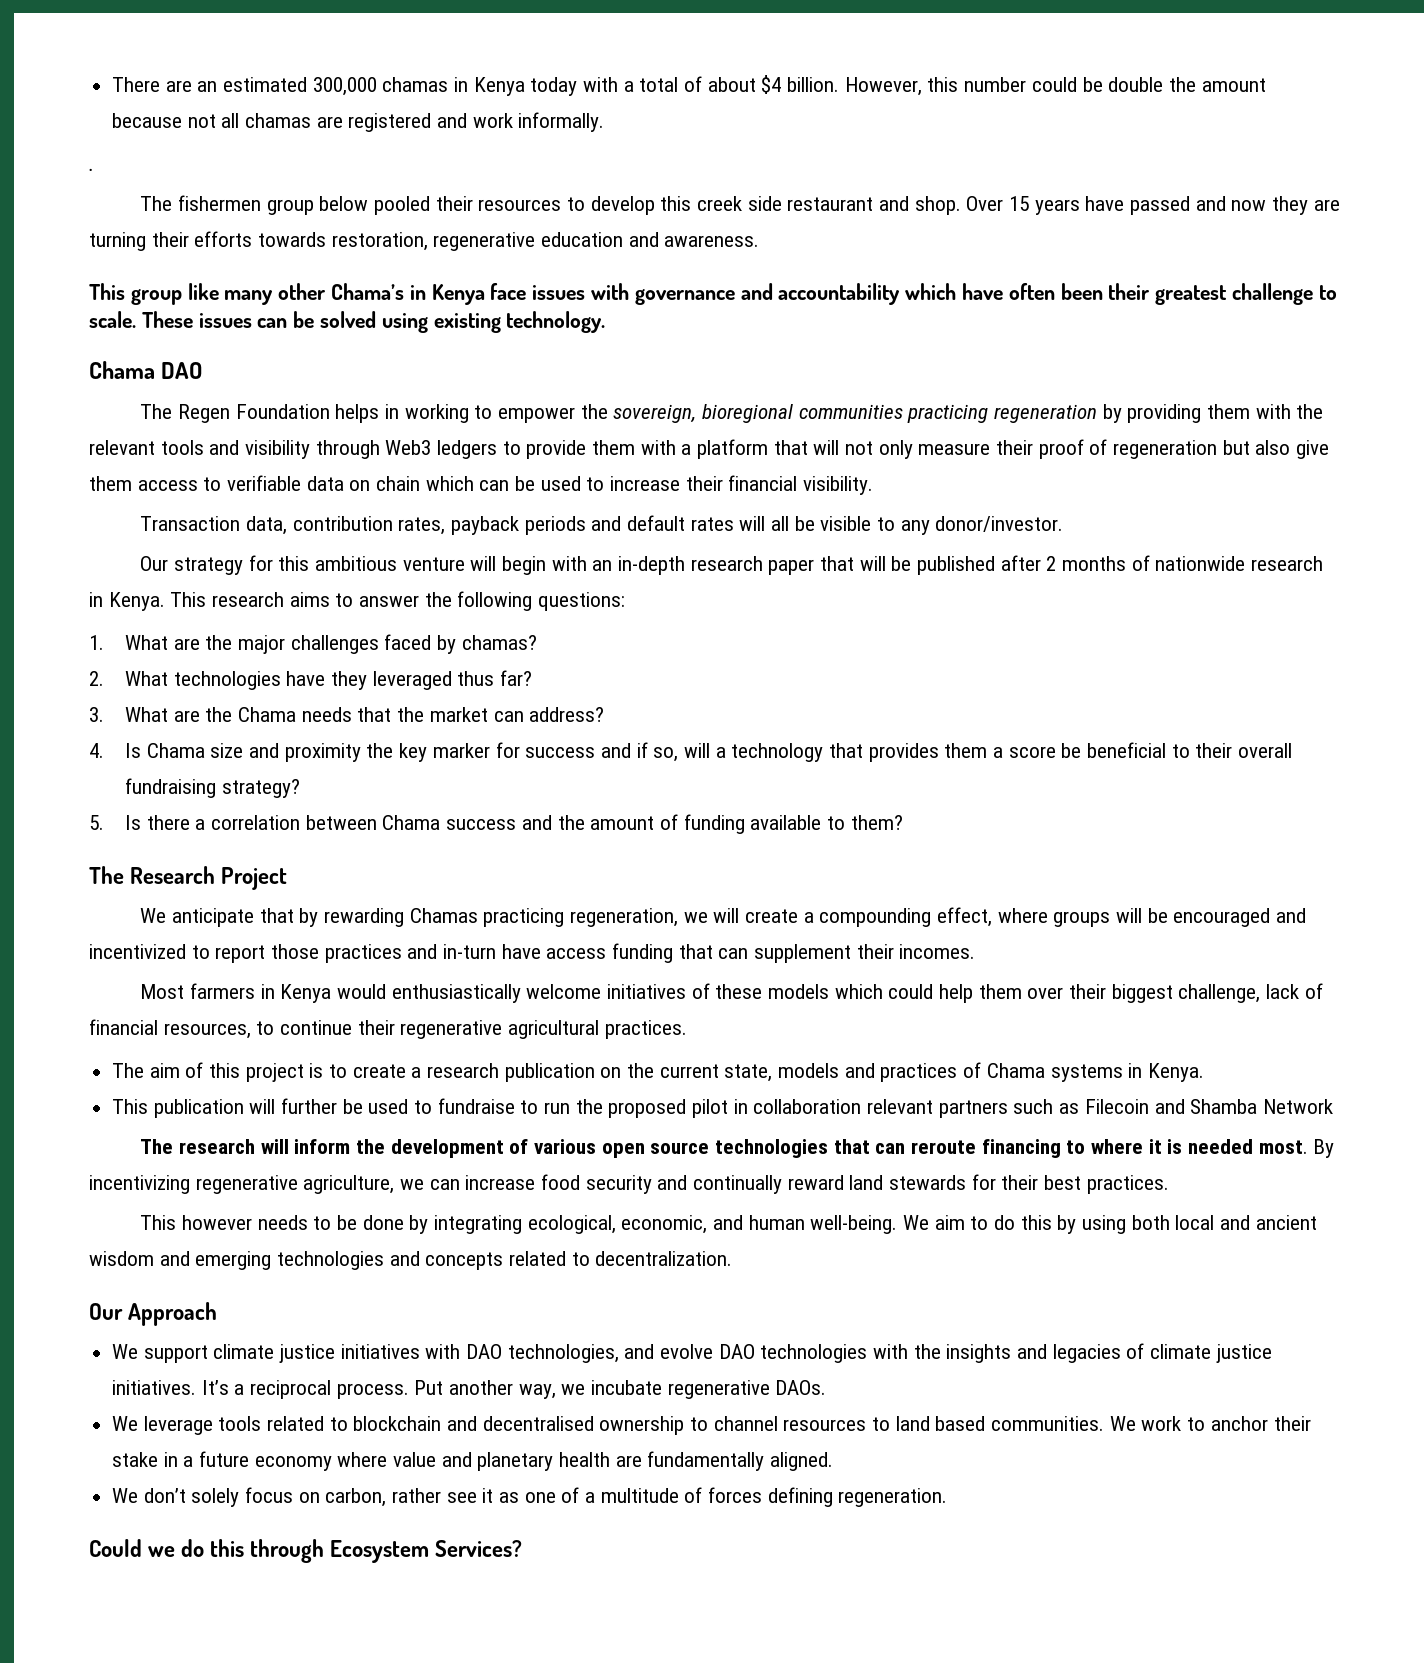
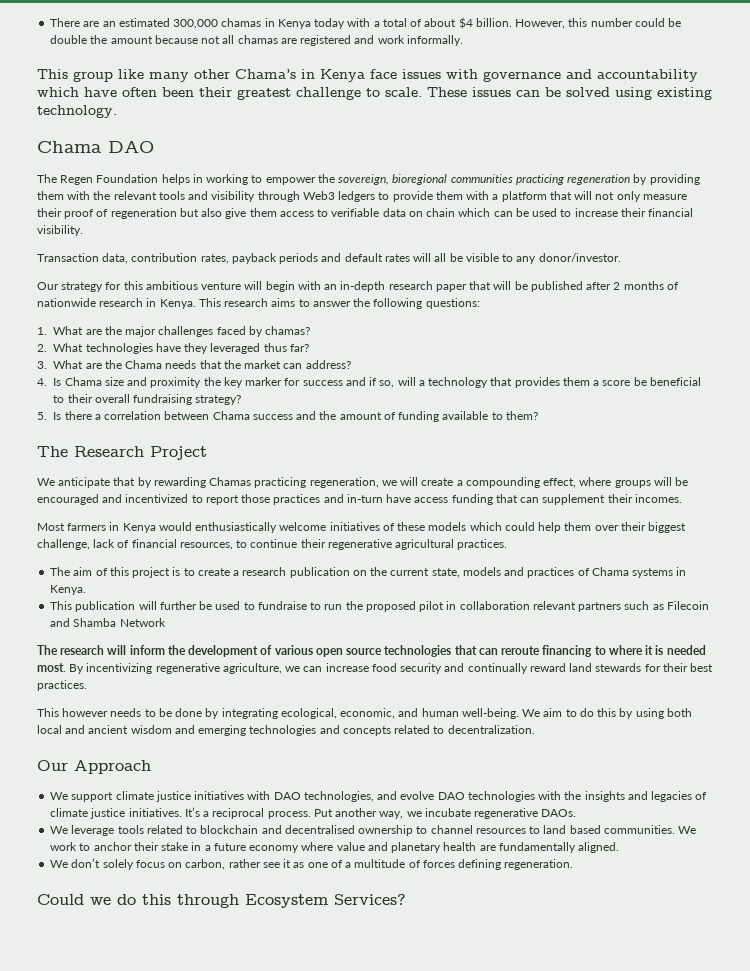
- .
- The fishermen group below pooled their resources to develop this creek side restaurant and shop. Over 15 years have passed and now they are turning their efforts towards restoration, regenerative education and awareness.

